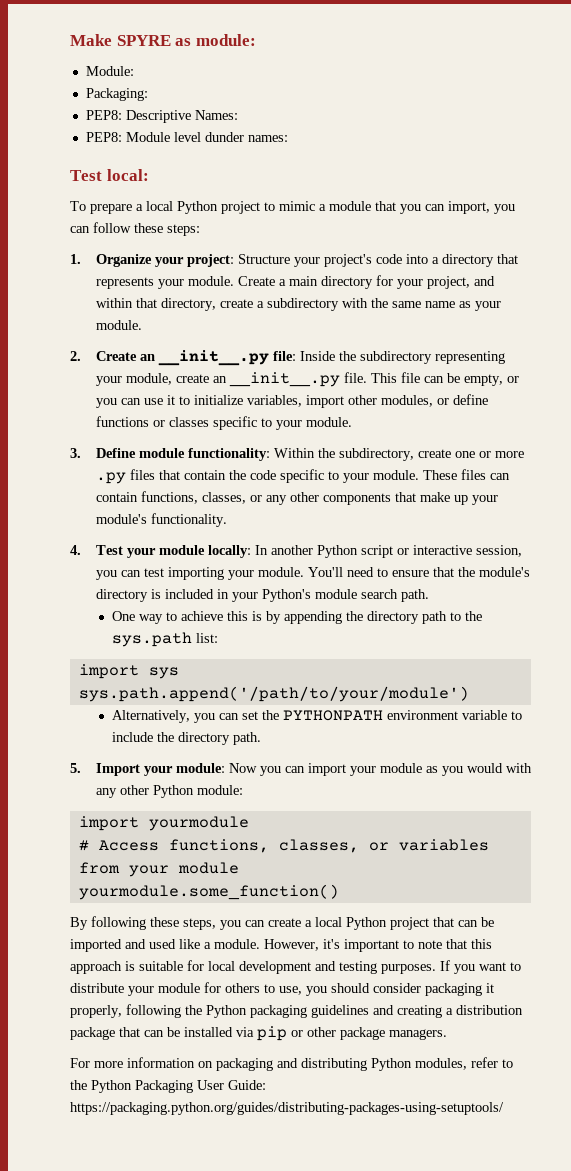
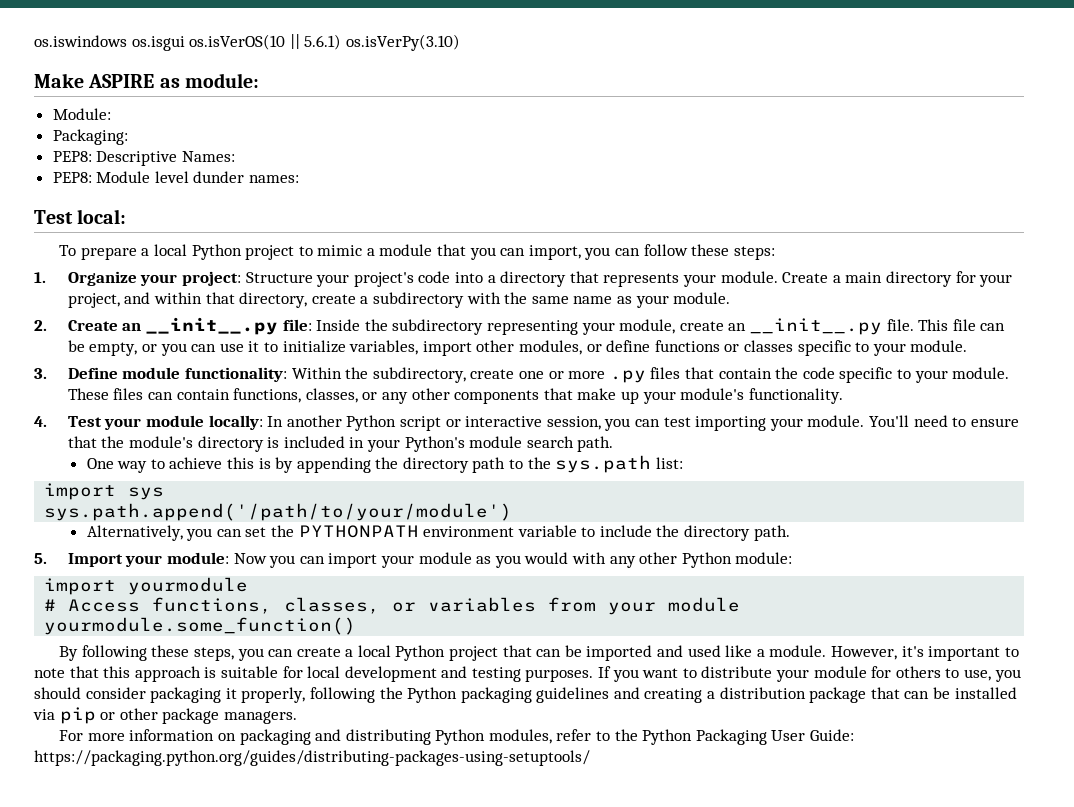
- Make SPYRE as module:
+ os.iswindows os.isgui os.isVerOS(10 || 5.6.1) os.isVerPy(3.10)
+ Make ASPIRE as module:

